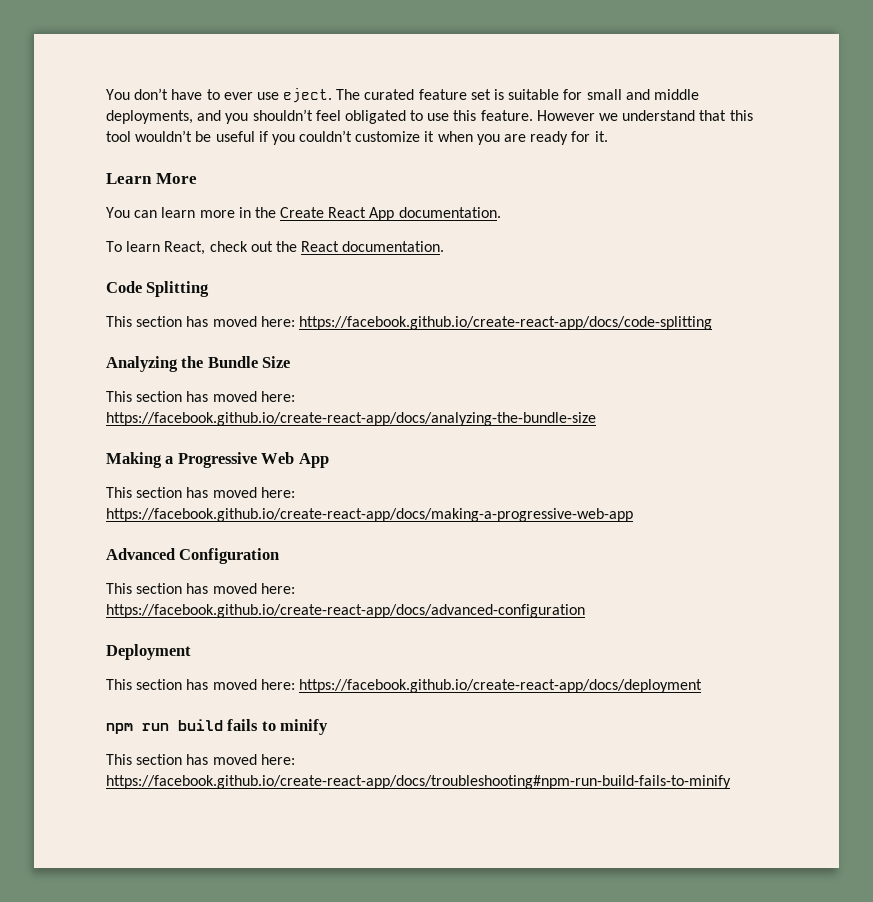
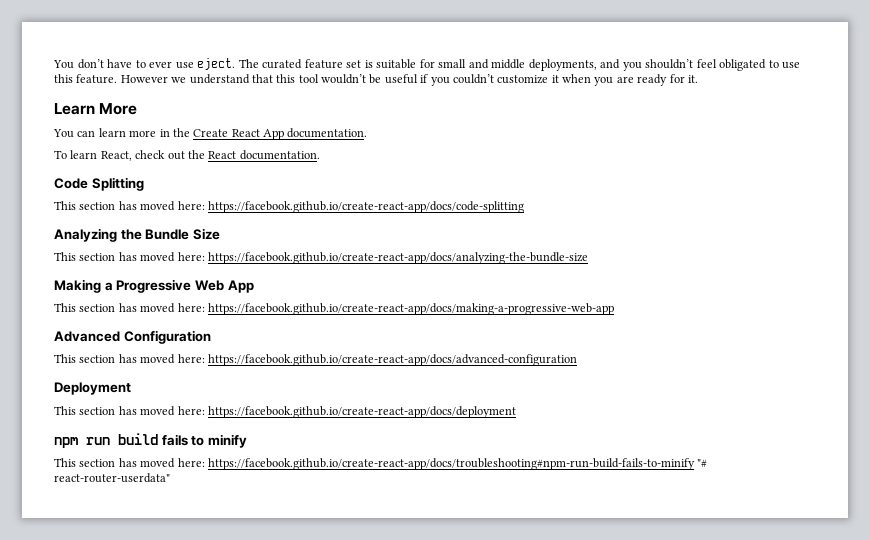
- This section has moved here: https://facebook.github.io/create-react-app/docs/troubleshooting#npm-run-build-fails-to-minify
+ This section has moved here: https://facebook.github.io/create-react-app/docs/troubleshooting#npm-run-build-fails-to-minify "# react-router-userdata"

